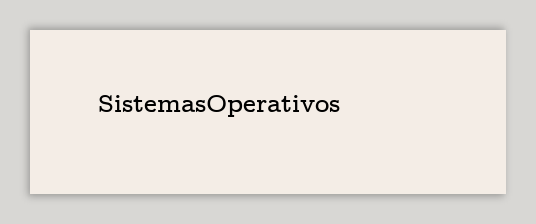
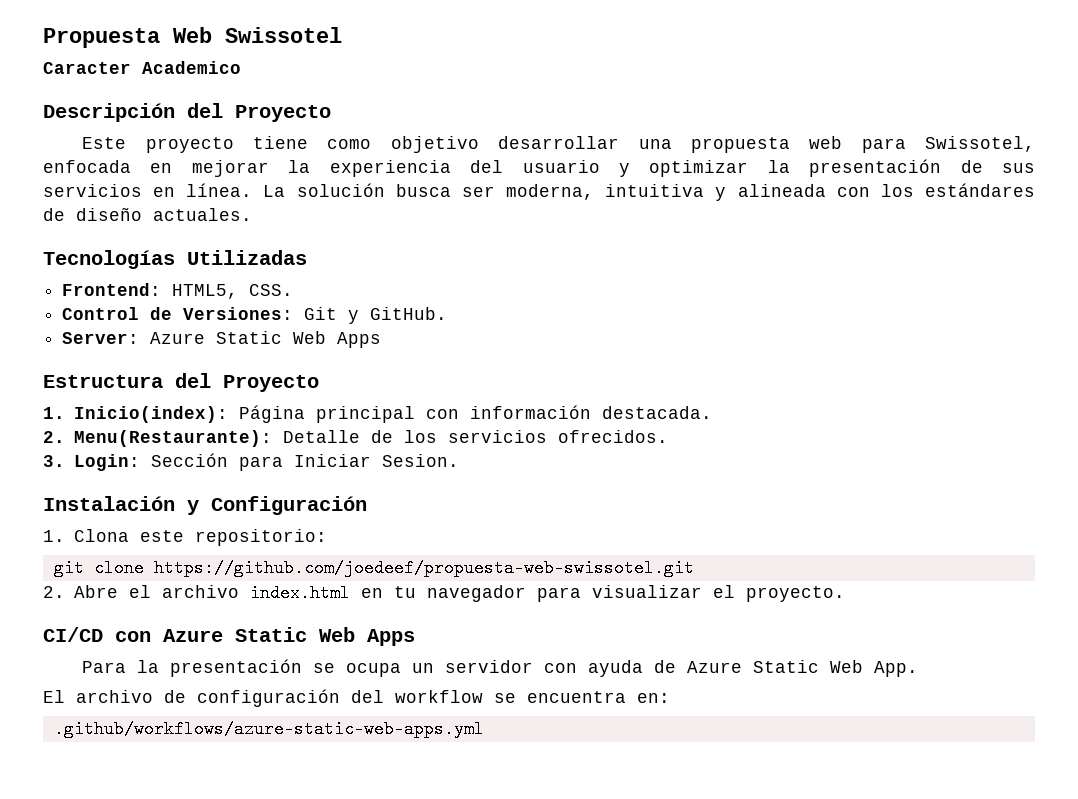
- SistemasOperativos
+ Propuesta Web Swissotel
+ Caracter Academico
+ Descripción del Proyecto
+ Este proyecto tiene como objetivo desarrollar una propuesta web para Swissotel, enfocada en mejorar la experiencia del usuario y optimizar la presentación de sus servicios en línea. La solución busca ser moderna, intuitiva y alineada con los estándares de diseño actuales.
+ Tecnologías Utilizadas
+ Frontend: HTML5, CSS.
+ Control de Versiones: Git y GitHub.
+ Server: Azure Static Web Apps
+ Estructura del Proyecto
+ 1. Inicio(index): Página principal con información destacada.
+ 2. Menu(Restaurante): Detalle de los servicios ofrecidos.
+ 3. Login: Sección para Iniciar Sesion.
+ Instalación y Configuración
+ 1. Clona este repositorio:
+ git clone https://github.com/joedeef/propuesta-web-swissotel.git
+ 2. Abre el archivo index.html en tu navegador para visualizar el proyecto.
+ CI/CD con Azure Static Web Apps
+ Para la presentación se ocupa un servidor con ayuda de Azure Static Web App.
+ El archivo de configuración del workflow se encuentra en:
+ .github/workflows/azure-static-web-apps.yml

